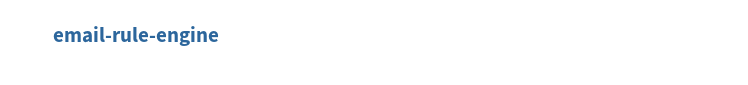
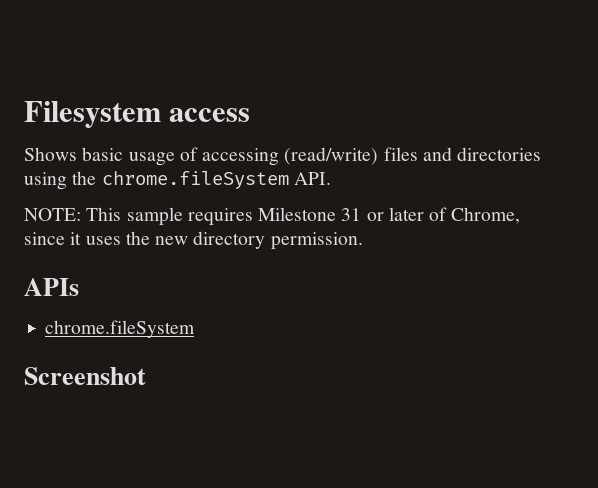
- email-rule-engine
+ Filesystem access
+ Shows basic usage of accessing (read/write) files and directories using the chrome.fileSystem API.
+ NOTE: This sample requires Milestone 31 or later of Chrome, since it uses the new directory permission.
+ APIs
+ chrome.fileSystem
+ Screenshot

